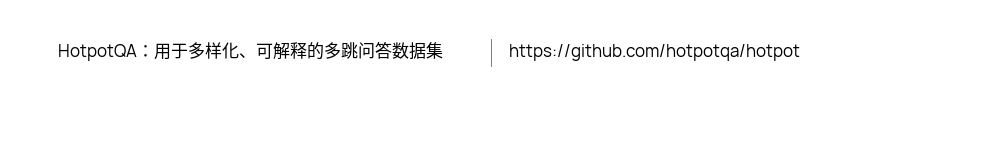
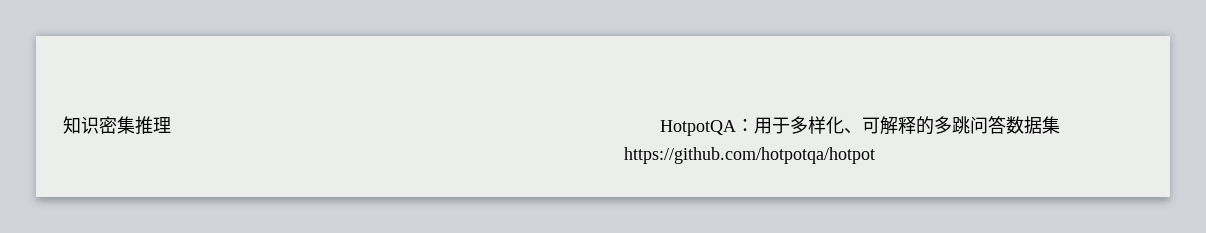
+ 知识密集推理

